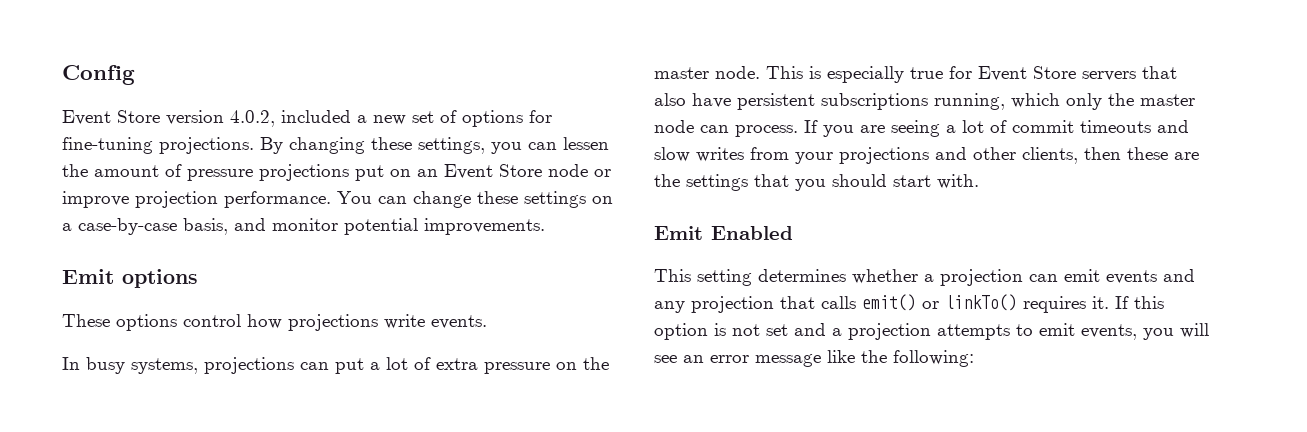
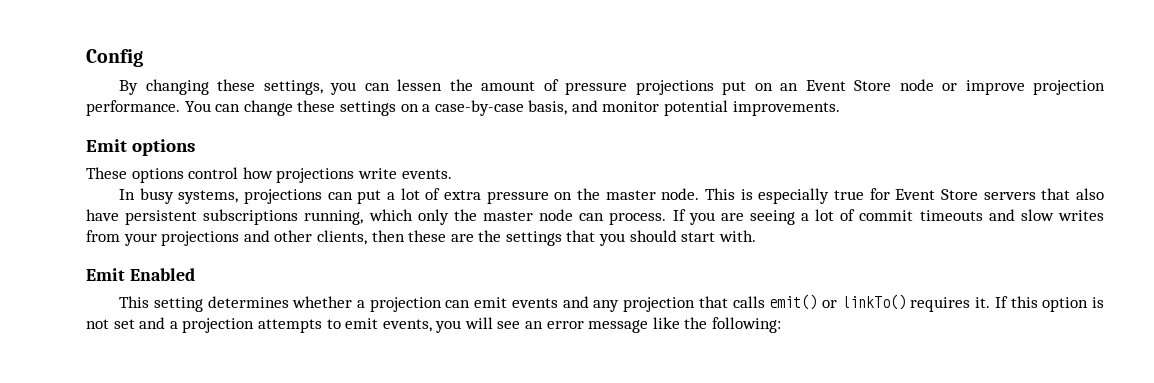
- Event Store version 4.0.2, included a new set of options for fine-tuning projections.

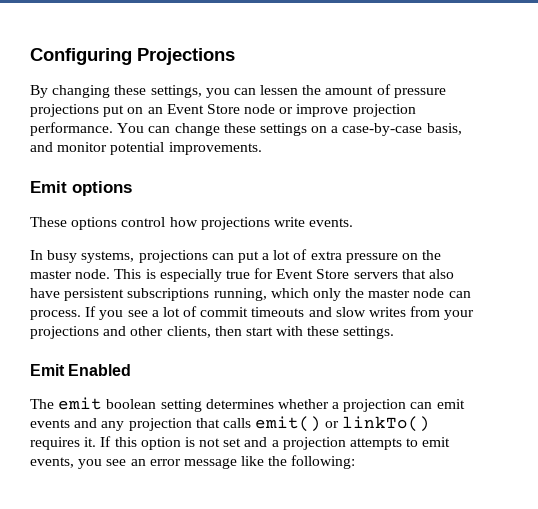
- Config
+ Configuring Projections
- If you are seeing a lot of commit timeouts and slow writes from your projections and other clients, then these are the settings that you should start with.
+ If you see a lot of commit timeouts and slow writes from your projections and other clients, then start with these settings.
- This setting determines whether a projection can emit events and any projection that calls emit() or linkTo() requires it.
+ The emit boolean setting determines whether a projection can emit events and any projection that calls emit() or linkTo() requires it.
- If this option is not set and a projection attempts to emit events, you will see an error message like the following:
+ If this option is not set and a projection attempts to emit events, you see an error message like the following:

